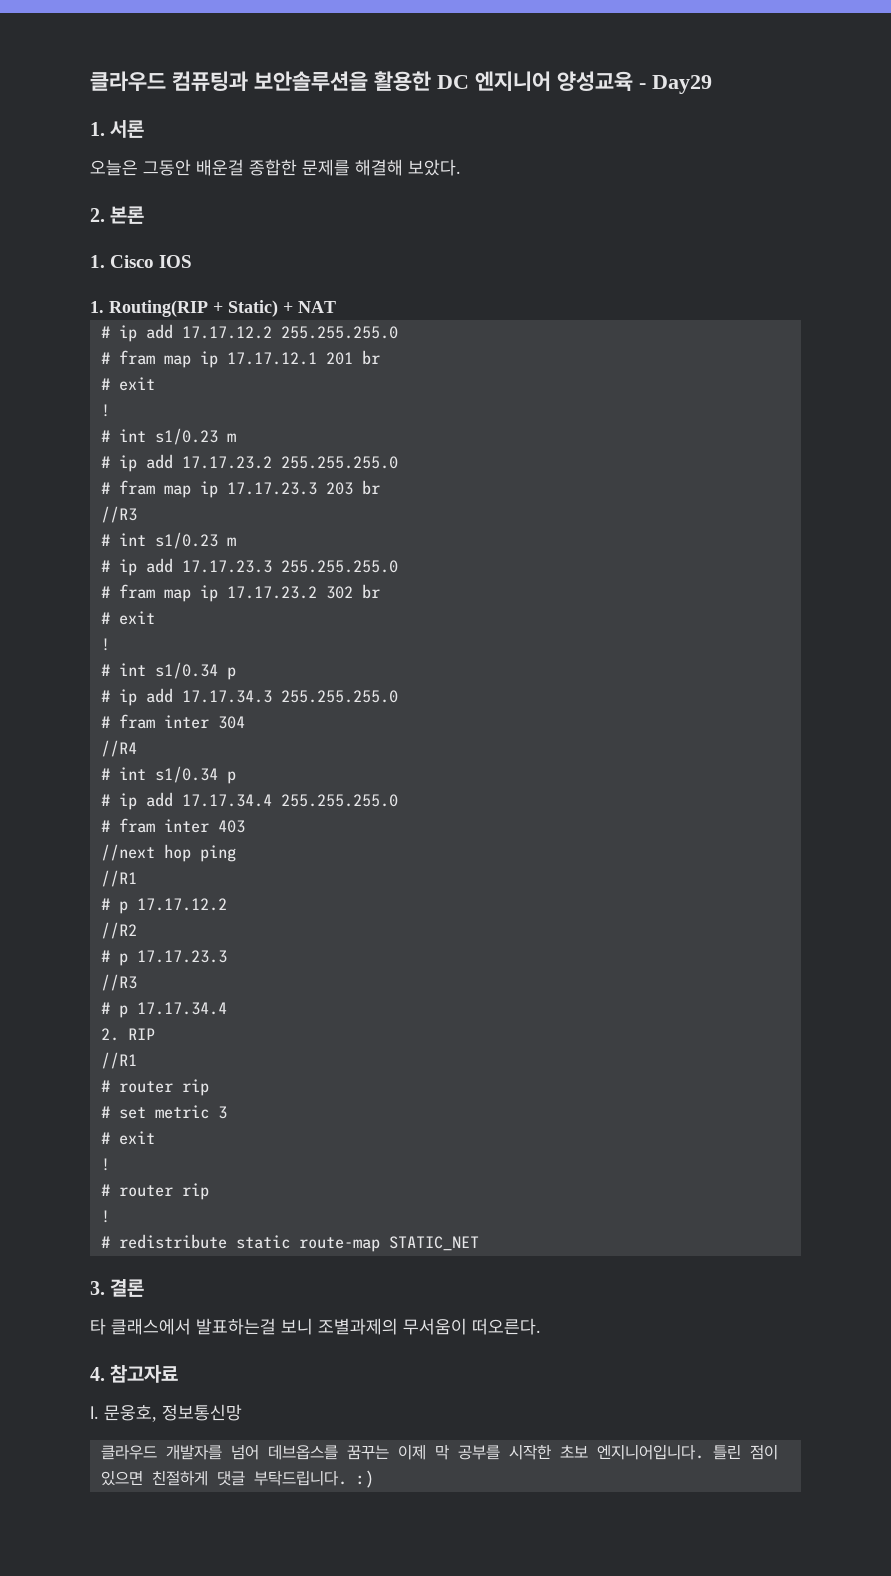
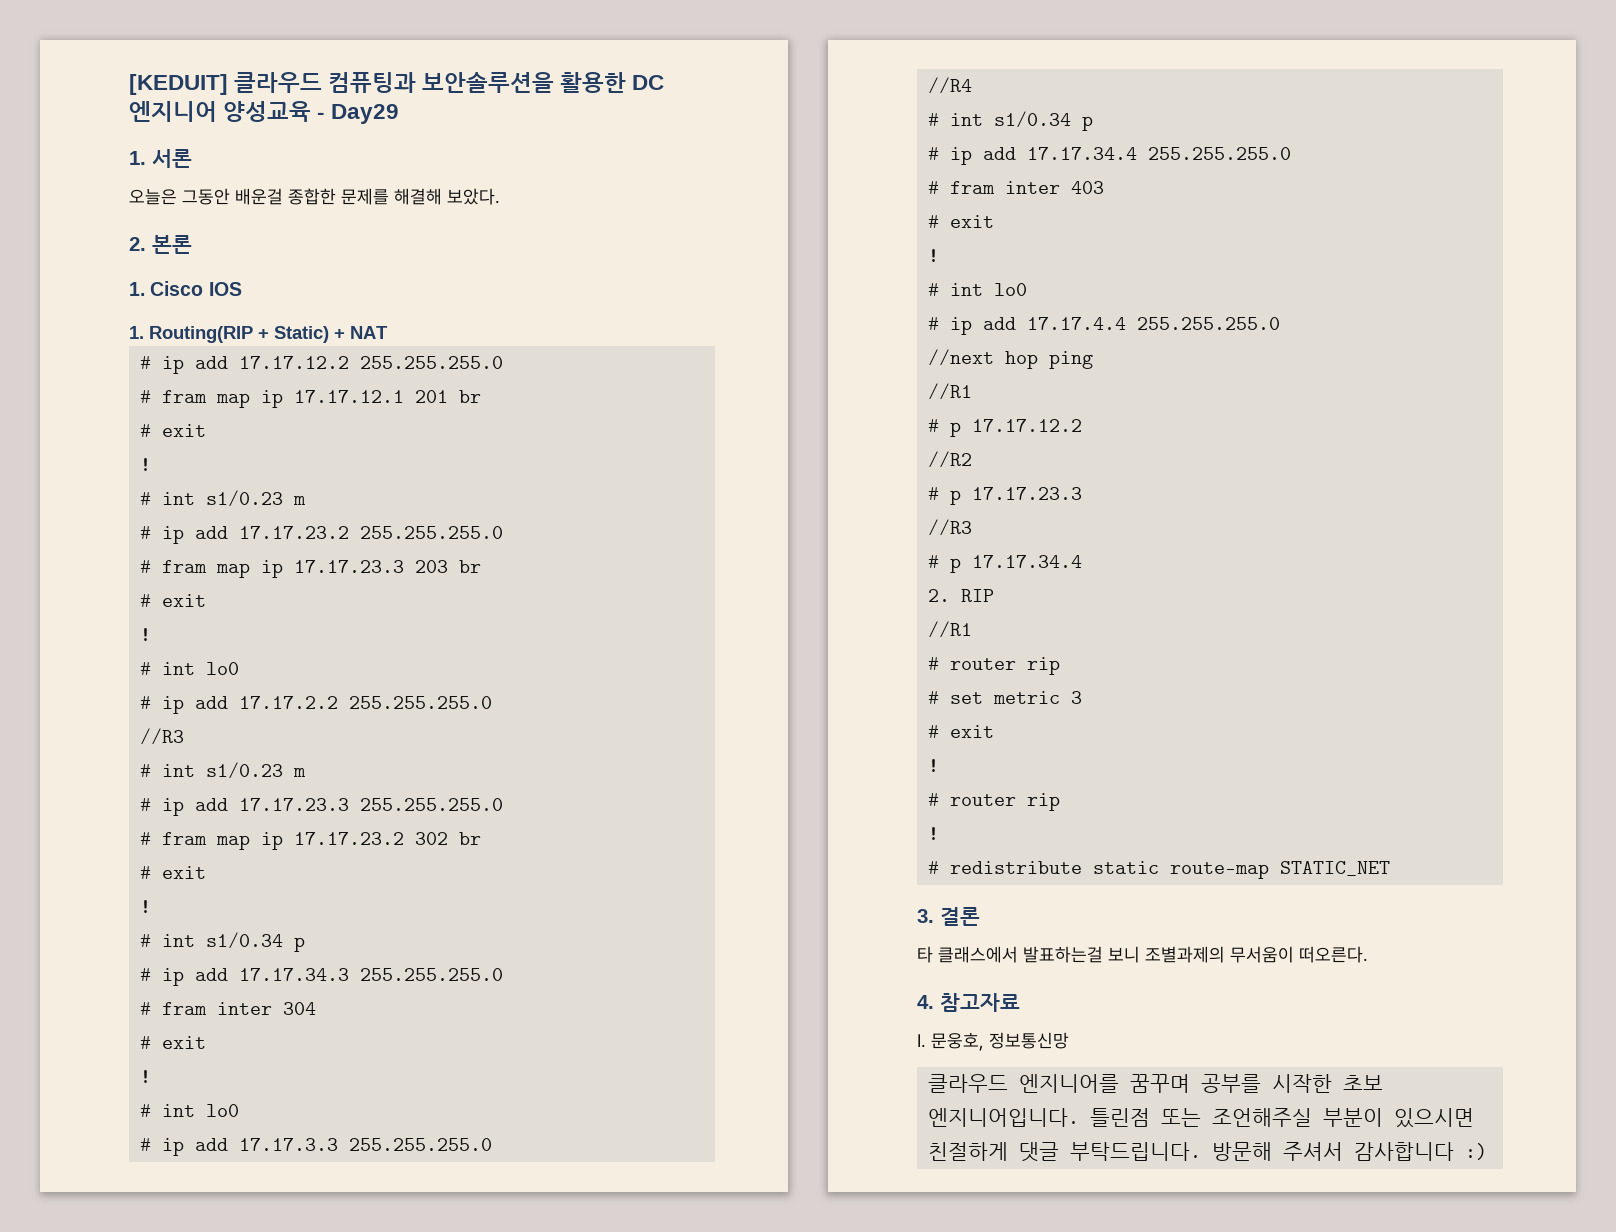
- 클라우드 컴퓨팅과 보안솔루션을 활용한 DC 엔지니어 양성교육 - Day29
+ [KEDUIT] 클라우드 컴퓨팅과 보안솔루션을 활용한 DC 엔지니어 양성교육 - Day29
  # fram map ip 17.17.23.3 203 br
+ # exit
+ !
+ # int lo0
+ # ip add 17.17.2.2 255.255.255.0
  # fram inter 304
+ # exit
+ !
+ # int lo0
+ # ip add 17.17.3.3 255.255.255.0
  # fram inter 403
+ # exit
+ !
+ # int lo0
+ # ip add 17.17.4.4 255.255.255.0
- 클라우드 개발자를 넘어 데브옵스를 꿈꾸는 이제 막 공부를 시작한 초보 엔지니어입니다. 틀린 점이 있으면 친절하게 댓글 부탁드립니다. :)
+ 클라우드 엔지니어를 꿈꾸며 공부를 시작한 초보 엔지니어입니다. 틀린점 또는 조언해주실 부분이 있으시면 친절하게 댓글 부탁드립니다. 방문해 주셔서 감사합니다 :)

